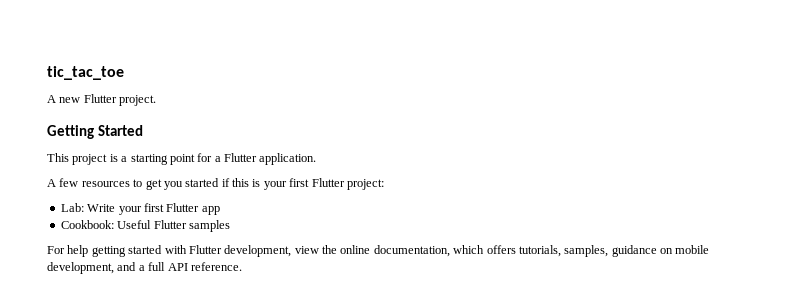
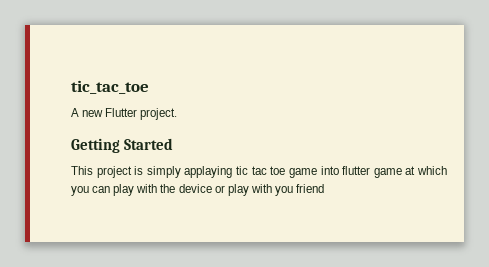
- This project is a starting point for a Flutter application.
- A few resources to get you started if this is your first Flutter project:
- Lab: Write your first Flutter app
- Cookbook: Useful Flutter samples
- For help getting started with Flutter development, view the online documentation, which offers tutorials, samples, guidance on mobile development, and a full API reference.
+ This project is simply applaying tic tac toe game into flutter game at which you can play with the device or play with you friend

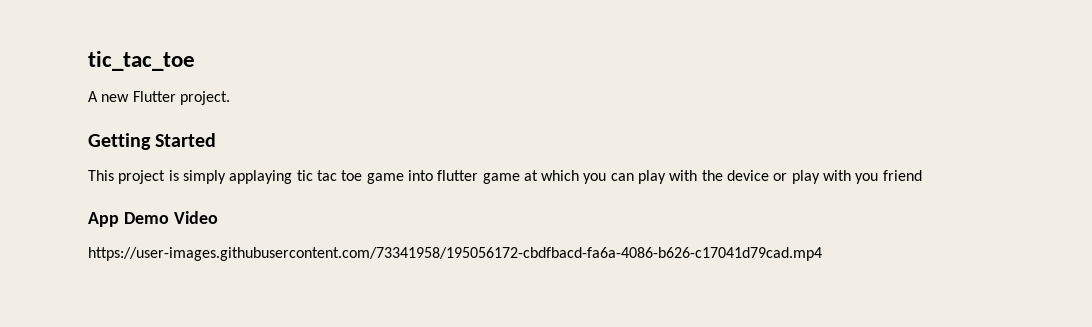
+ App Demo Video
+ https://user-images.githubusercontent.com/73341958/195056172-cbdfbacd-fa6a-4086-b626-c17041d79cad.mp4

